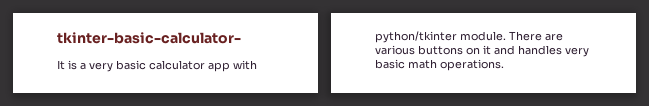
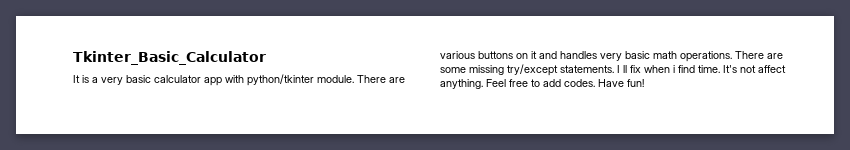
- tkinter-basic-calculator-
+ Tkinter_Basic_Calculator
+ There are some missing try/except statements. I ll fix when i find time. It's not affect anything. Feel free to add codes. Have fun!

